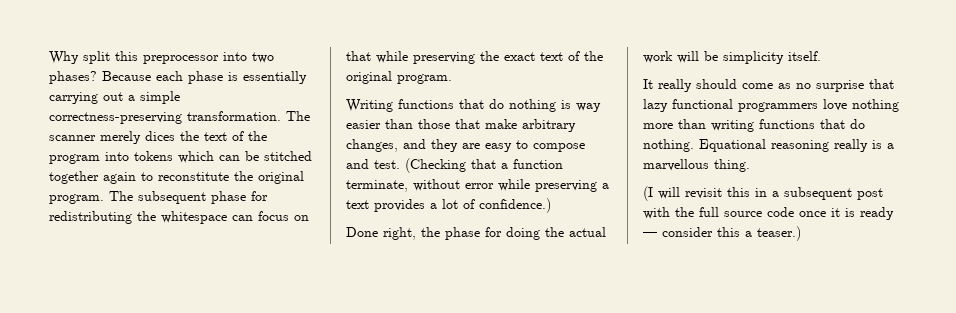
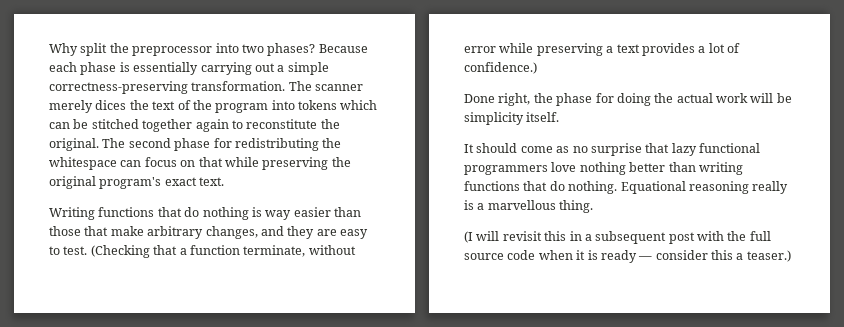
- Why split this preprocessor into two phases?
+ Why split the preprocessor into two phases?
- The scanner merely dices the text of the program into tokens which can be stitched together again to reconstitute the original program. The subsequent phase for redistributing the whitespace can focus on that while preserving the exact text of the original program.
+ The scanner merely dices the text of the program into tokens which can be stitched together again to reconstitute the original. The second phase for redistributing the whitespace can focus on that while preserving the original program's exact text.
- Writing functions that do nothing is way easier than those that make arbitrary changes, and they are easy to compose and test.
+ Writing functions that do nothing is way easier than those that make arbitrary changes, and they are easy to test.
- It really should come as no surprise that lazy functional programmers love nothing more than writing functions that do nothing.
+ It should come as no surprise that lazy functional programmers love nothing better than writing functions that do nothing.
- (I will revisit this in a subsequent post with the full source code once it is ready — consider this a teaser.)
+ (I will revisit this in a subsequent post with the full source code when it is ready — consider this a teaser.)

